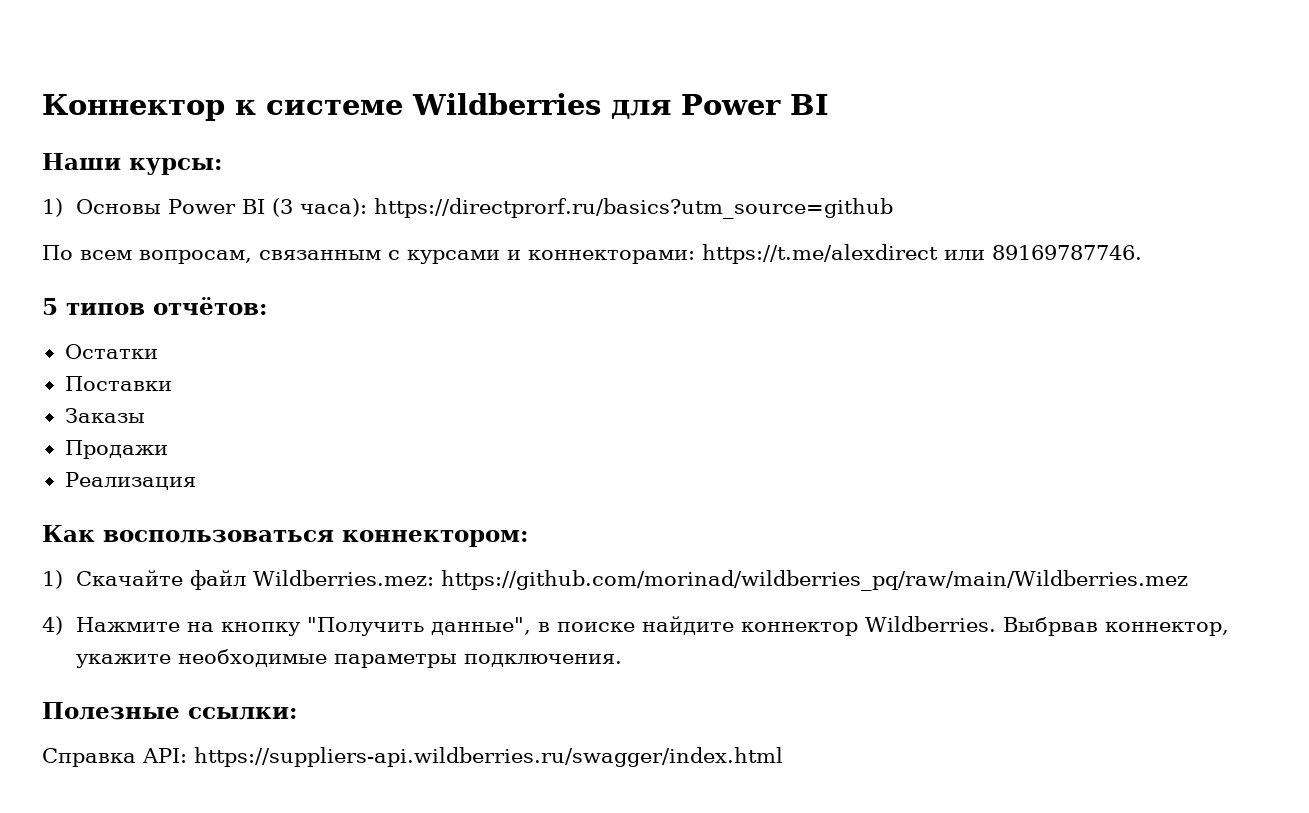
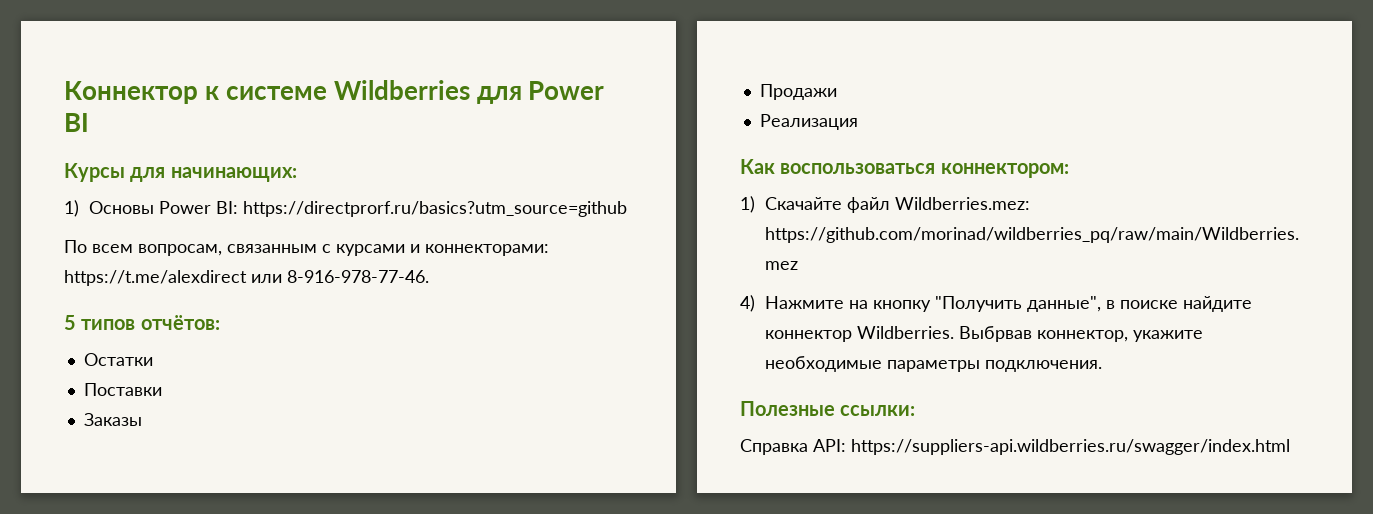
- Наши курсы:
+ Курсы для начинающих:
- 1) Основы Power BI (3 часа): https://directprorf.ru/basics?utm_source=github
+ 1) Основы Power BI: https://directprorf.ru/basics?utm_source=github
- По всем вопросам, связанным с курсами и коннекторами: https://t.me/alexdirect или 89169787746.
+ По всем вопросам, связанным с курсами и коннекторами: https://t.me/alexdirect или 8-916-978-77-46.

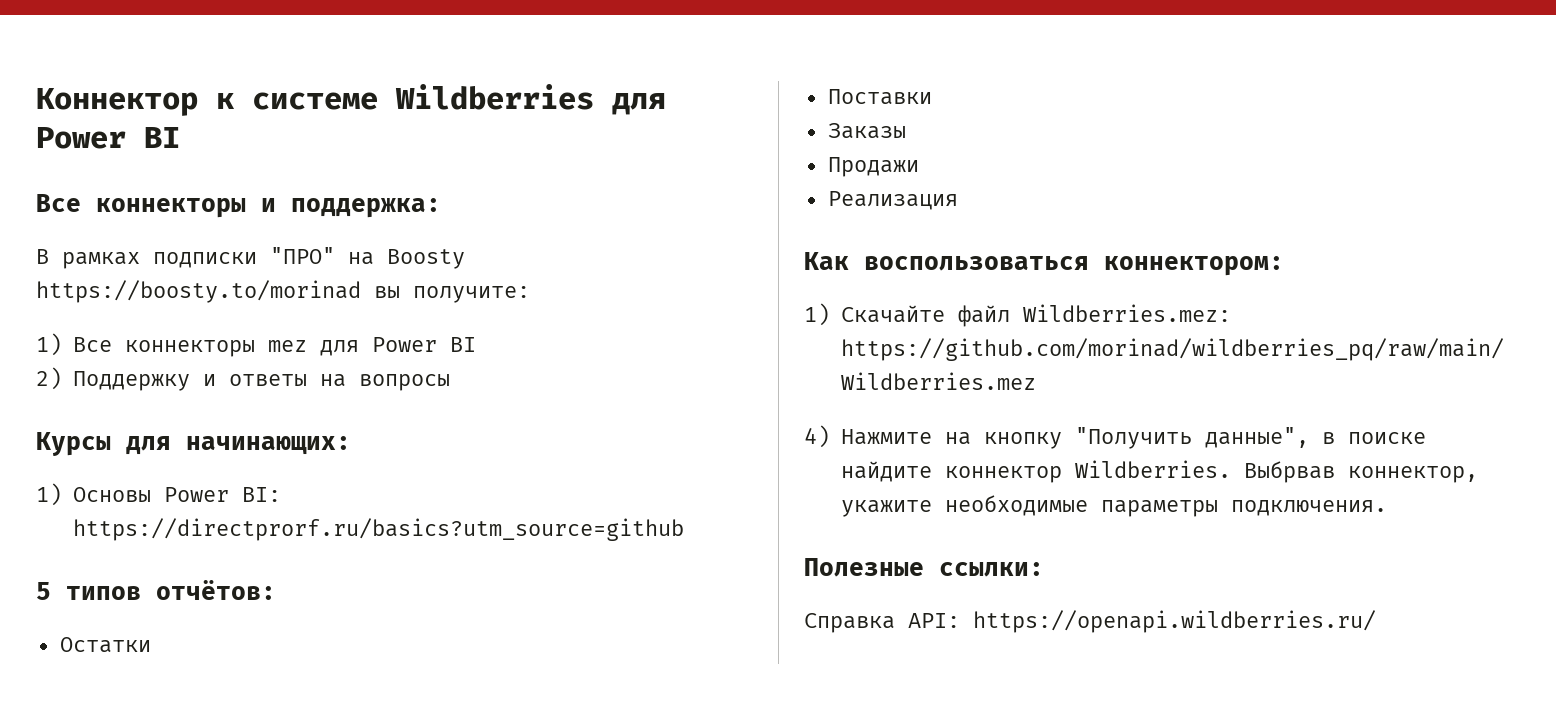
+ Все коннекторы и поддержка:
+ В рамках подписки "ПРО" на Boosty https://boosty.to/morinad вы получите:
+ 1) Все коннекторы mez для Power BI
+ 2) Поддержку и ответы на вопросы
- По всем вопросам, связанным с курсами и коннекторами: https://t.me/alexdirect или 8-916-978-77-46.
- Справка API: https://suppliers-api.wildberries.ru/swagger/index.html
+ Справка API: https://openapi.wildberries.ru/

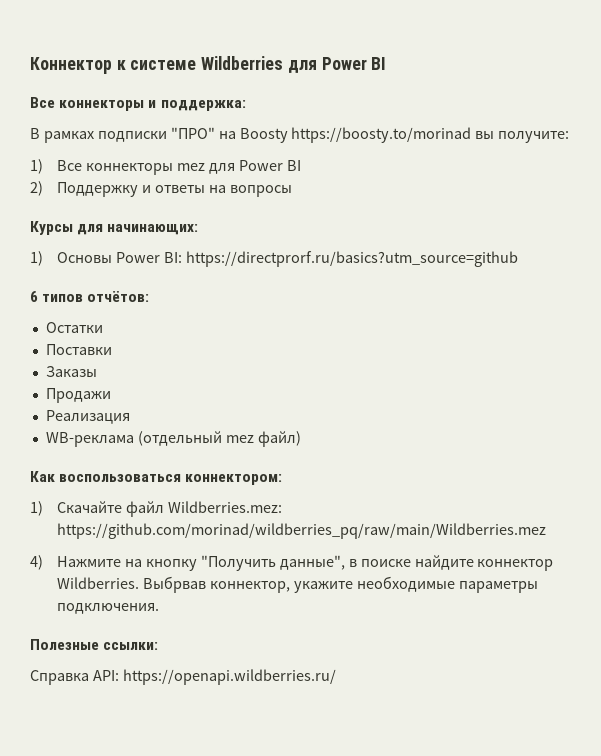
- 5 типов отчётов:
+ 6 типов отчётов:
+ WB-реклама (отдельный mez файл)

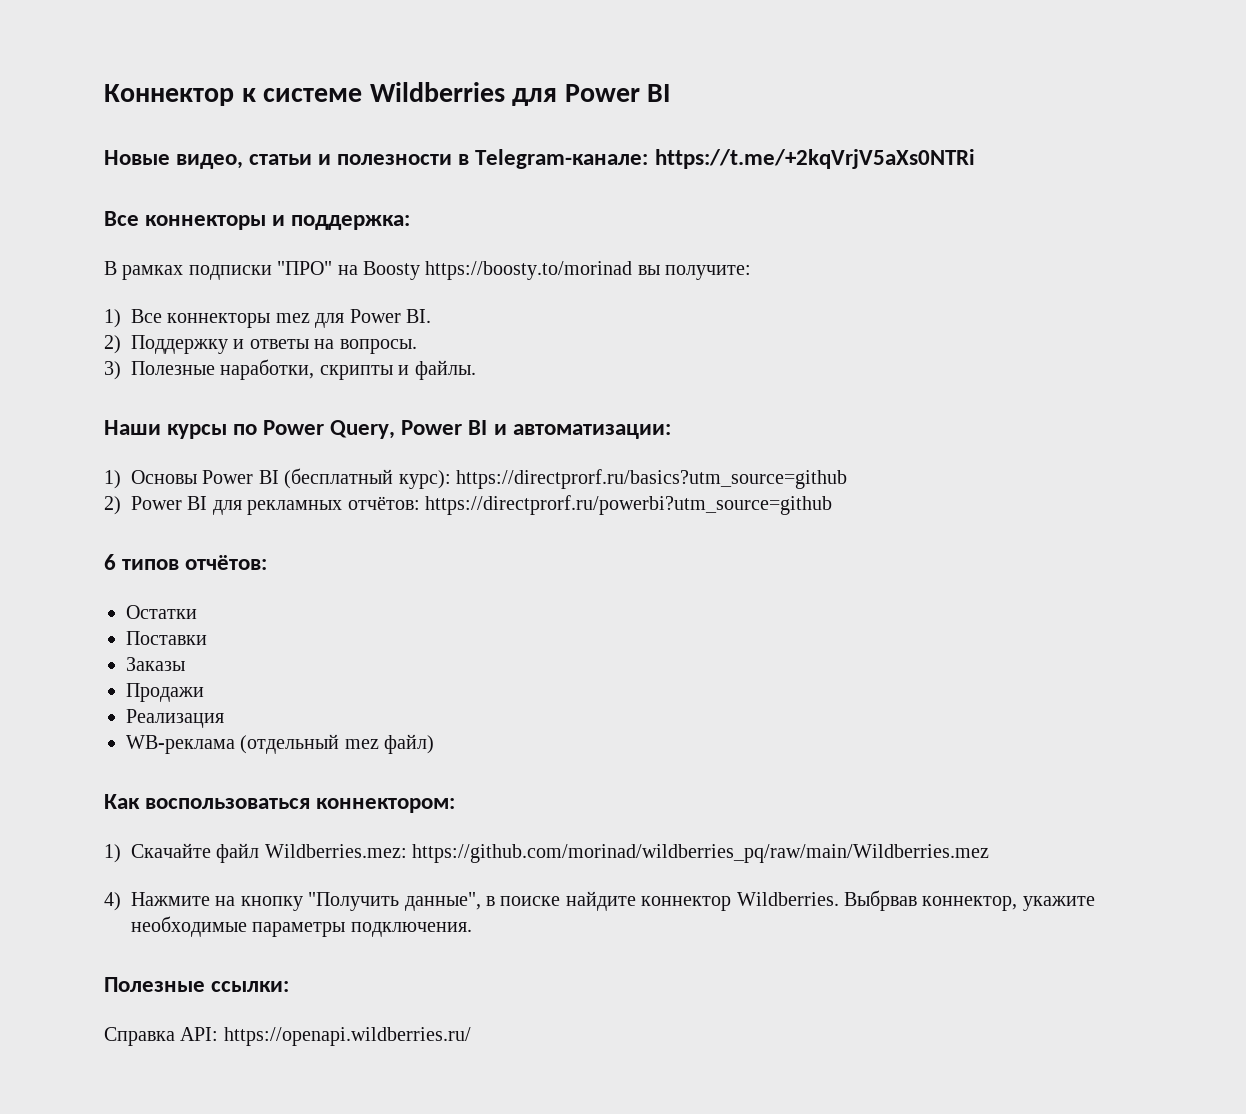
+ Новые видео, статьи и полезности в Telegram-канале: https://t.me/+2kqVrjV5aXs0NTRi
- 1) Все коннекторы mez для Power BI
+ 1) Все коннекторы mez для Power BI.
- 2) Поддержку и ответы на вопросы
- Курсы для начинающих:
- 1) Основы Power BI: https://directprorf.ru/basics?utm_source=github
+ 2) Поддержку и ответы на вопросы.
+ 3) Полезные наработки, скрипты и файлы.
+ Наши курсы по Power Query, Power BI и автоматизации:
+ 1) Основы Power BI (бесплатный курс): https://directprorf.ru/basics?utm_source=github
+ 2) Power BI для рекламных отчётов: https://directprorf.ru/powerbi?utm_source=github

